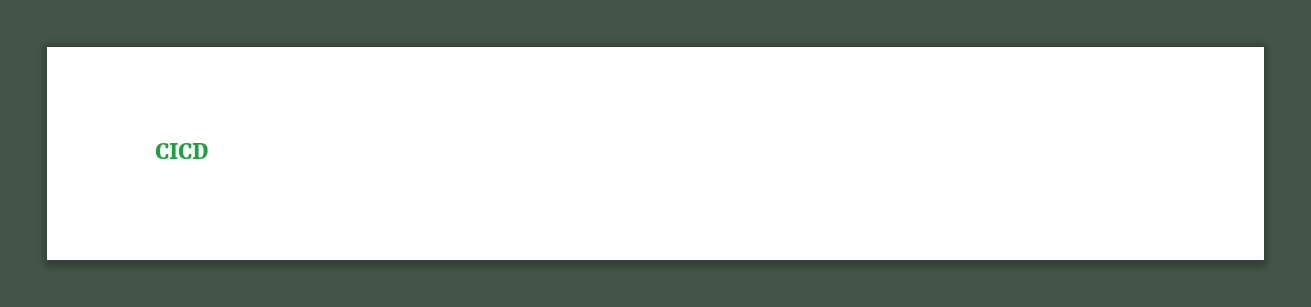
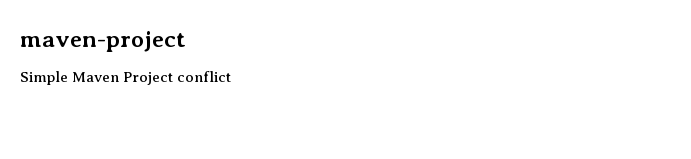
- CICD
+ maven-project
+ Simple Maven Project conflict

